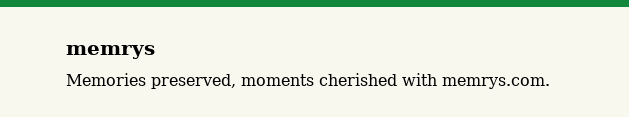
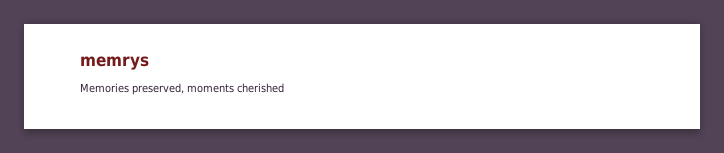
- Memories preserved, moments cherished with memrys.com.
+ Memories preserved, moments cherished

